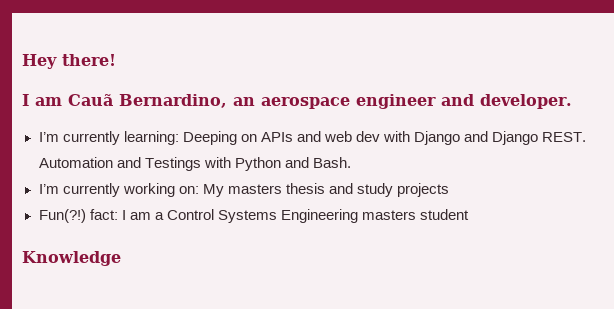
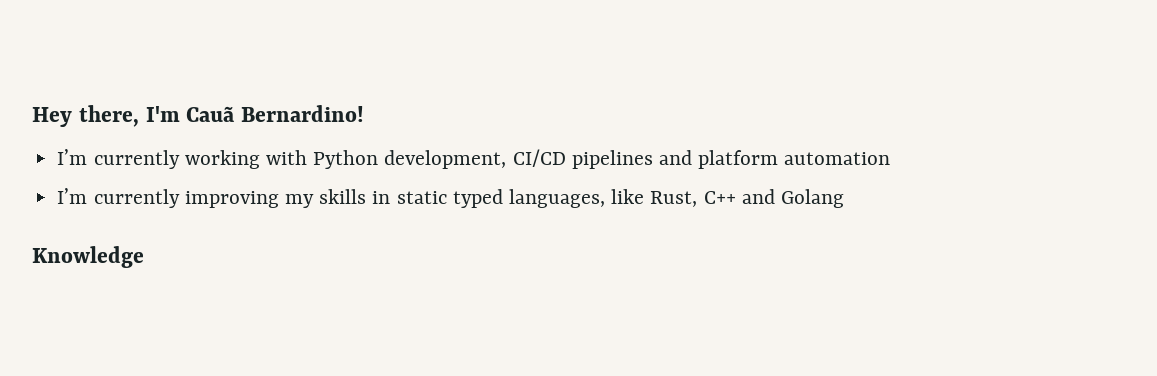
- Hey there!
- I am Cauã Bernardino, an aerospace engineer and developer.
- I’m currently learning: Deeping on APIs and web dev with Django and Django REST. Automation and Testings with Python and Bash.
- I’m currently working on: My masters thesis and study projects
- Fun(?!) fact: I am a Control Systems Engineering masters student
+ Hey there, I'm Cauã Bernardino!
+ I’m currently working with Python development, CI/CD pipelines and platform automation
+ I’m currently improving my skills in static typed languages, like Rust, C++ and Golang

